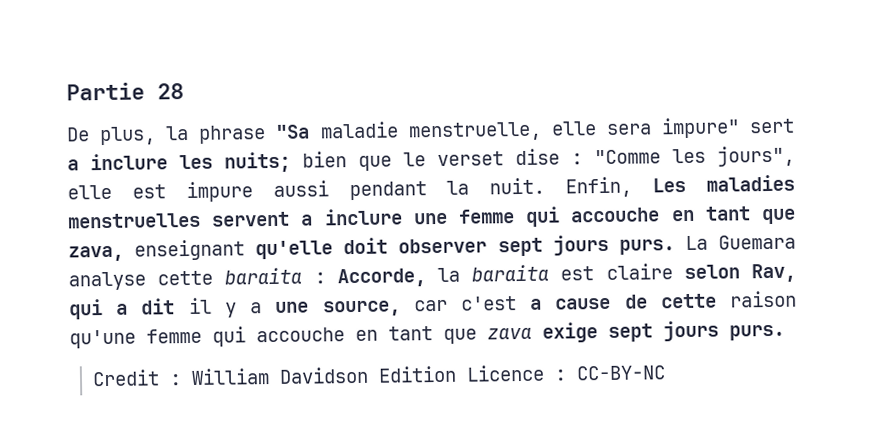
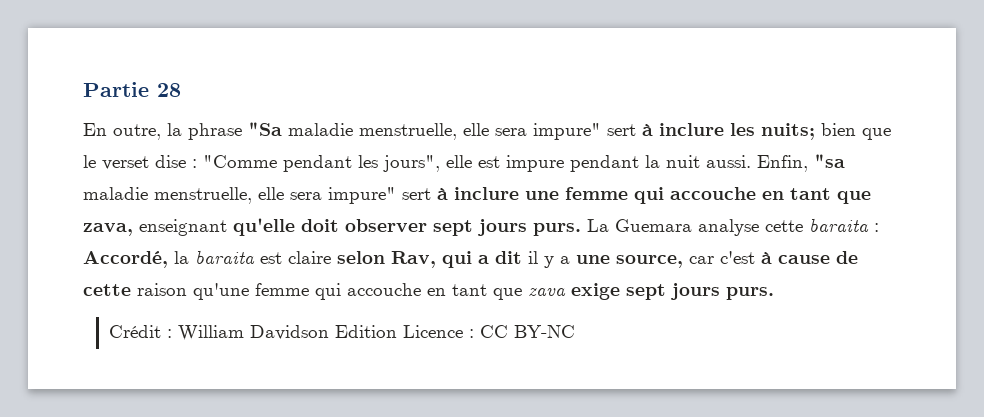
- De plus, la phrase "Sa maladie menstruelle, elle sera impure" sert a inclure les nuits; bien que le verset dise : "Comme les jours", elle est impure aussi pendant la nuit. Enfin, Les maladies menstruelles servent a inclure une femme qui accouche en tant que zava, enseignant qu'elle doit observer sept jours purs.
+ En outre, la phrase "Sa maladie menstruelle, elle sera impure" sert à inclure les nuits; bien que le verset dise : "Comme pendant les jours", elle est impure pendant la nuit aussi. Enfin, "sa maladie menstruelle, elle sera impure" sert à inclure une femme qui accouche en tant que zava, enseignant qu'elle doit observer sept jours purs.
- La Guemara analyse cette baraita : Accorde, la baraita est claire selon Rav, qui a dit il y a une source, car c'est a cause de cette raison qu'une femme qui accouche en tant que zava exige sept jours purs.
+ La Guemara analyse cette baraita : Accordé, la baraita est claire selon Rav, qui a dit il y a une source, car c'est à cause de cette raison qu'une femme qui accouche en tant que zava exige sept jours purs.
- Credit : William Davidson Edition Licence : CC-BY-NC
+ Crédit : William Davidson Edition Licence : CC BY-NC

